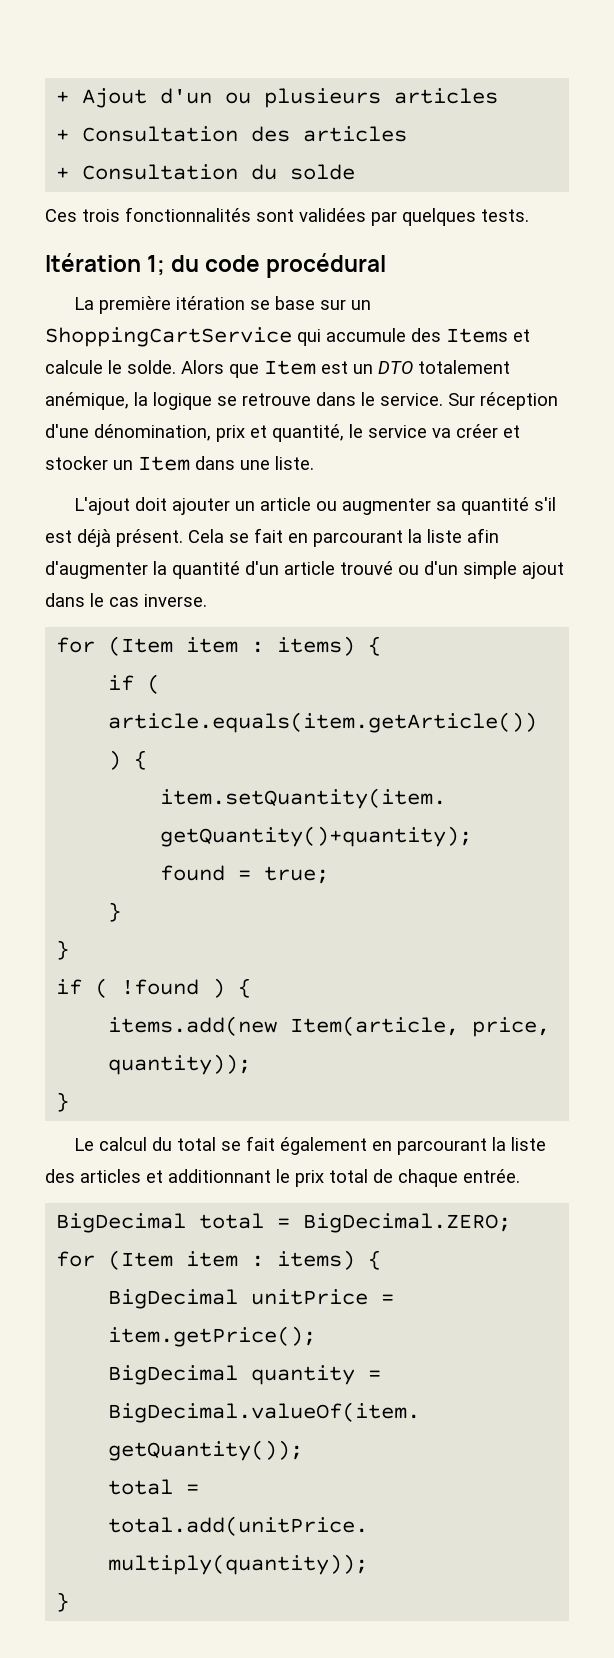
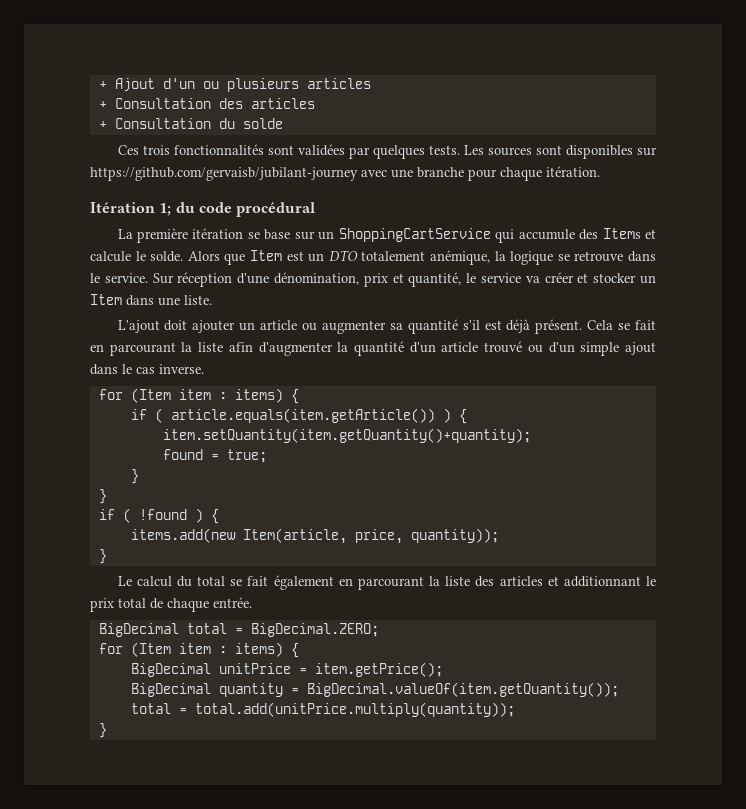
+ Les sources sont disponibles sur https://github.com/gervaisb/jubilant-journey avec une branche pour chaque itération.

